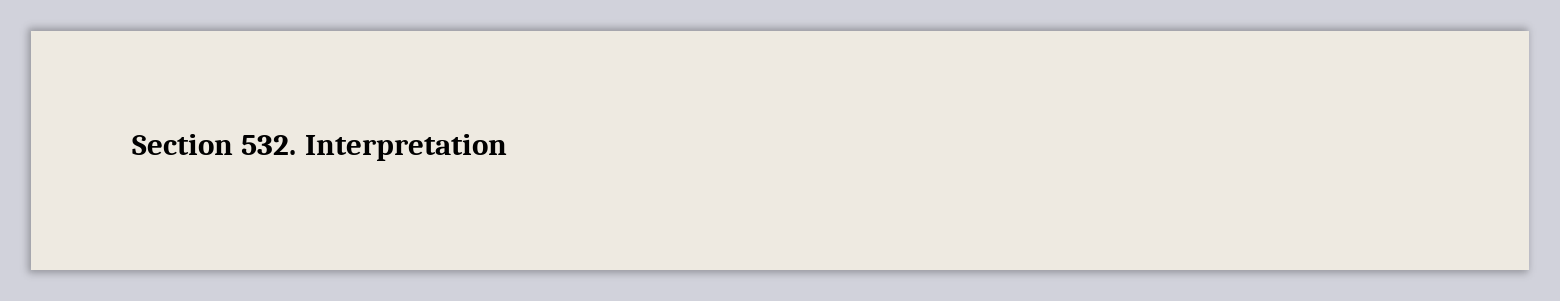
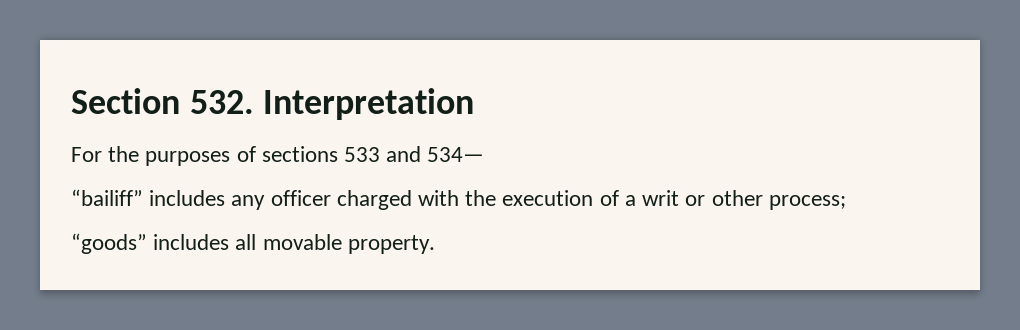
+ For the purposes of sections 533 and 534—
+ “bailiff” includes any officer charged with the execution of a writ or other process;
+ “goods” includes all movable property.

